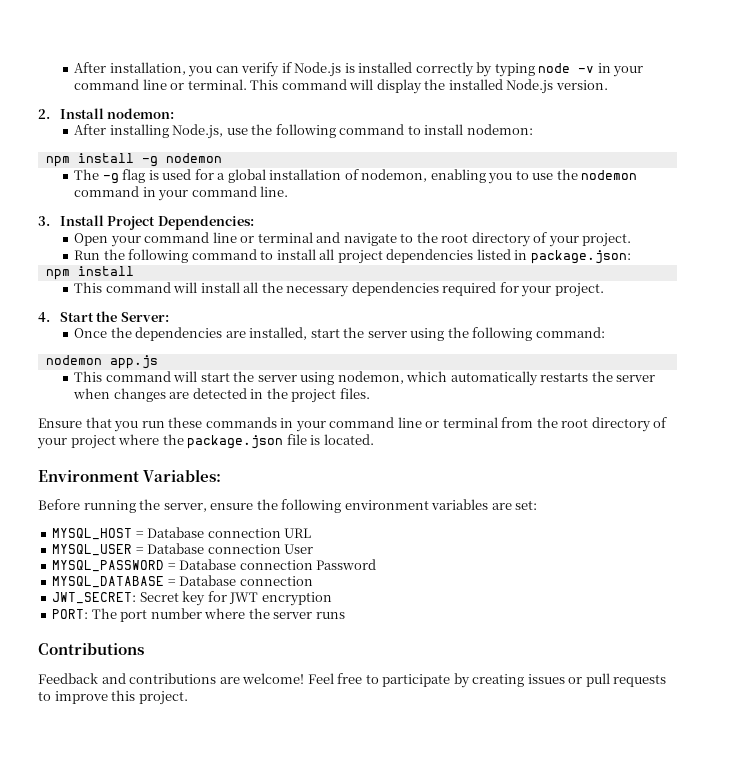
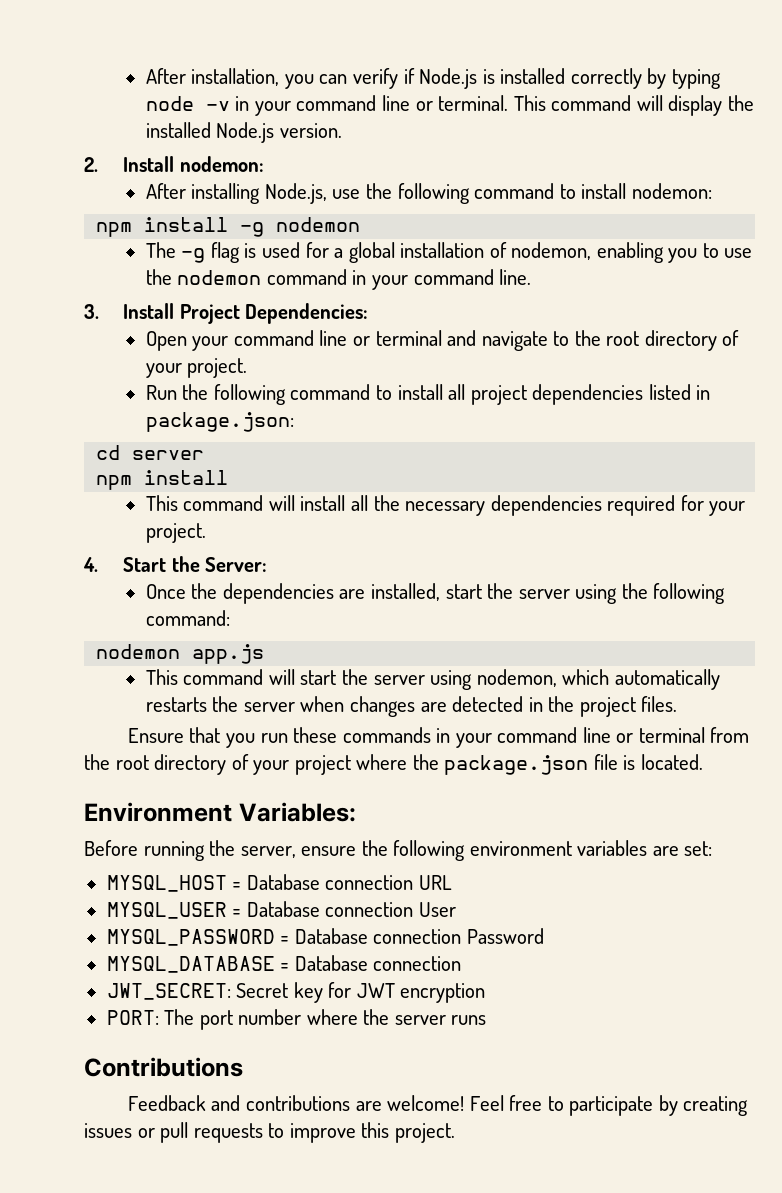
+ cd server

